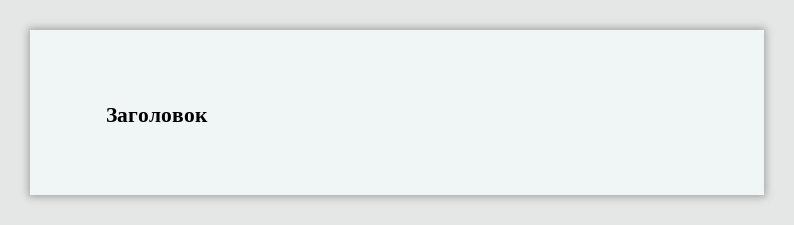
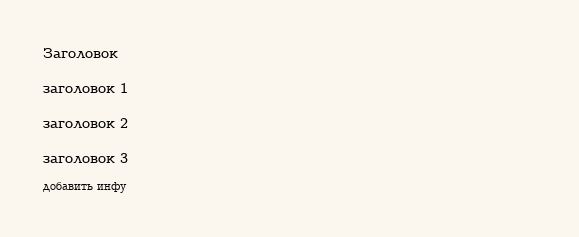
+ заголовок 1
+ заголовок 2
+ заголовок 3
+ добавить инфу

